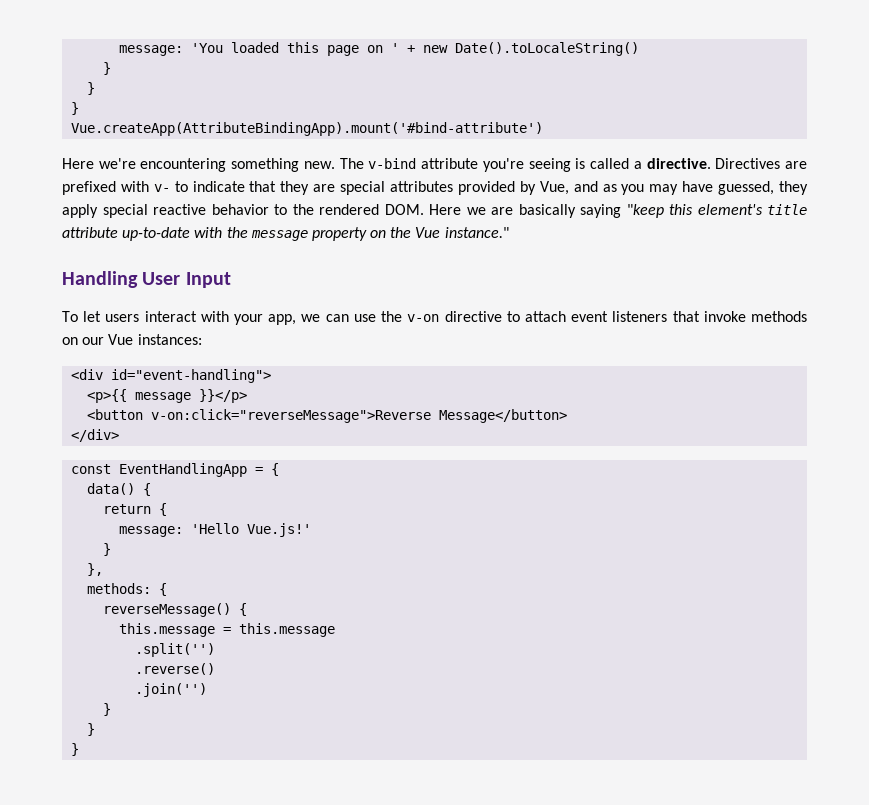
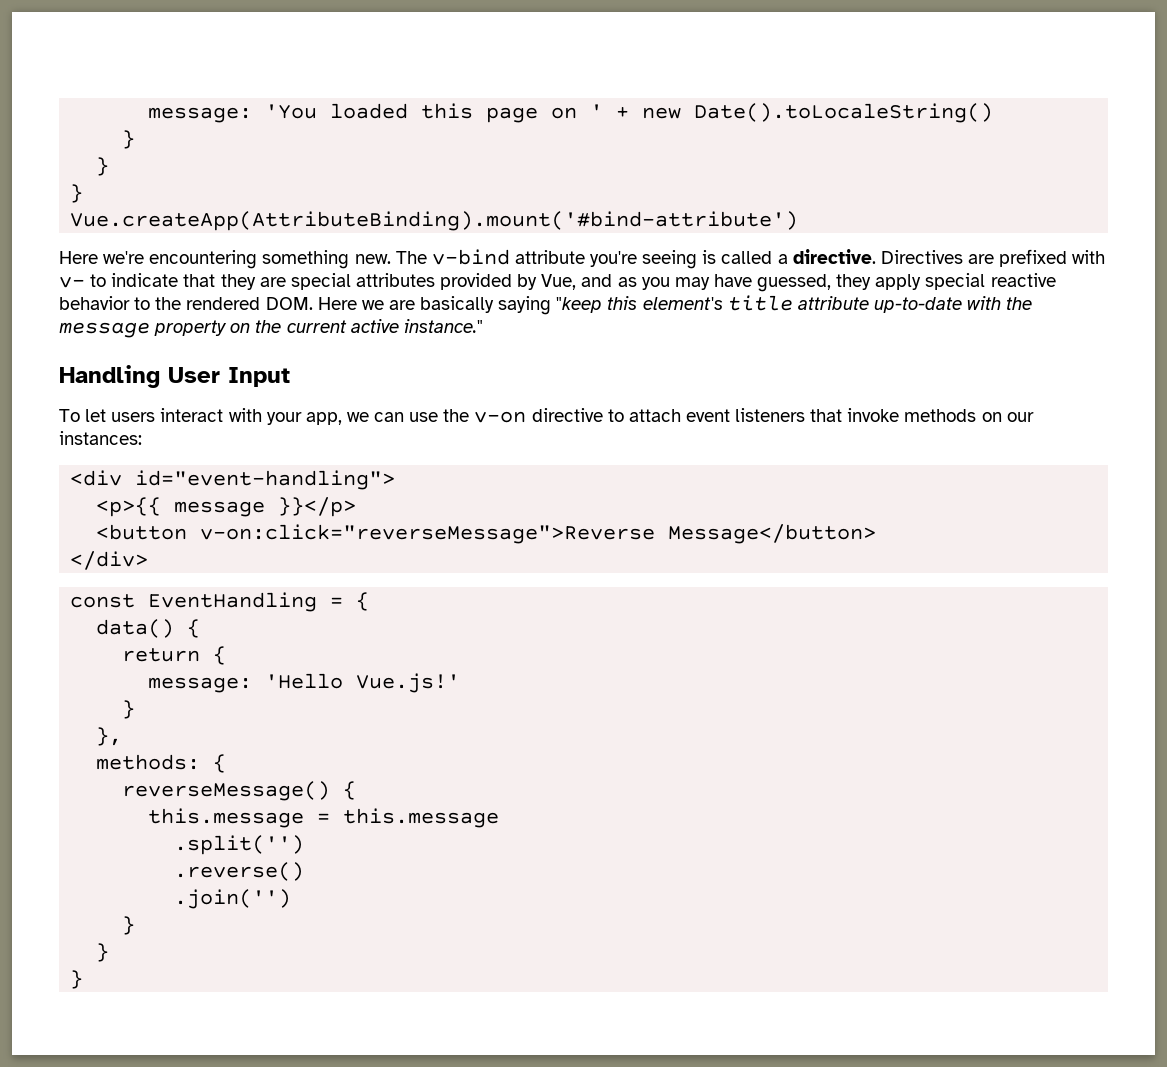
- Vue.createApp(AttributeBindingApp).mount('#bind-attribute')
+ Vue.createApp(AttributeBinding).mount('#bind-attribute')
- Directives are prefixed with v- to indicate that they are special attributes provided by Vue, and as you may have guessed, they apply special reactive behavior to the rendered DOM. Here we are basically saying "keep this element's title attribute up-to-date with the message property on the Vue instance."
+ Directives are prefixed with v- to indicate that they are special attributes provided by Vue, and as you may have guessed, they apply special reactive behavior to the rendered DOM. Here we are basically saying "keep this element's title attribute up-to-date with the message property on the current active instance."
- To let users interact with your app, we can use the v-on directive to attach event listeners that invoke methods on our Vue instances:
+ To let users interact with your app, we can use the v-on directive to attach event listeners that invoke methods on our instances:
- const EventHandlingApp = {
+ const EventHandling = {

